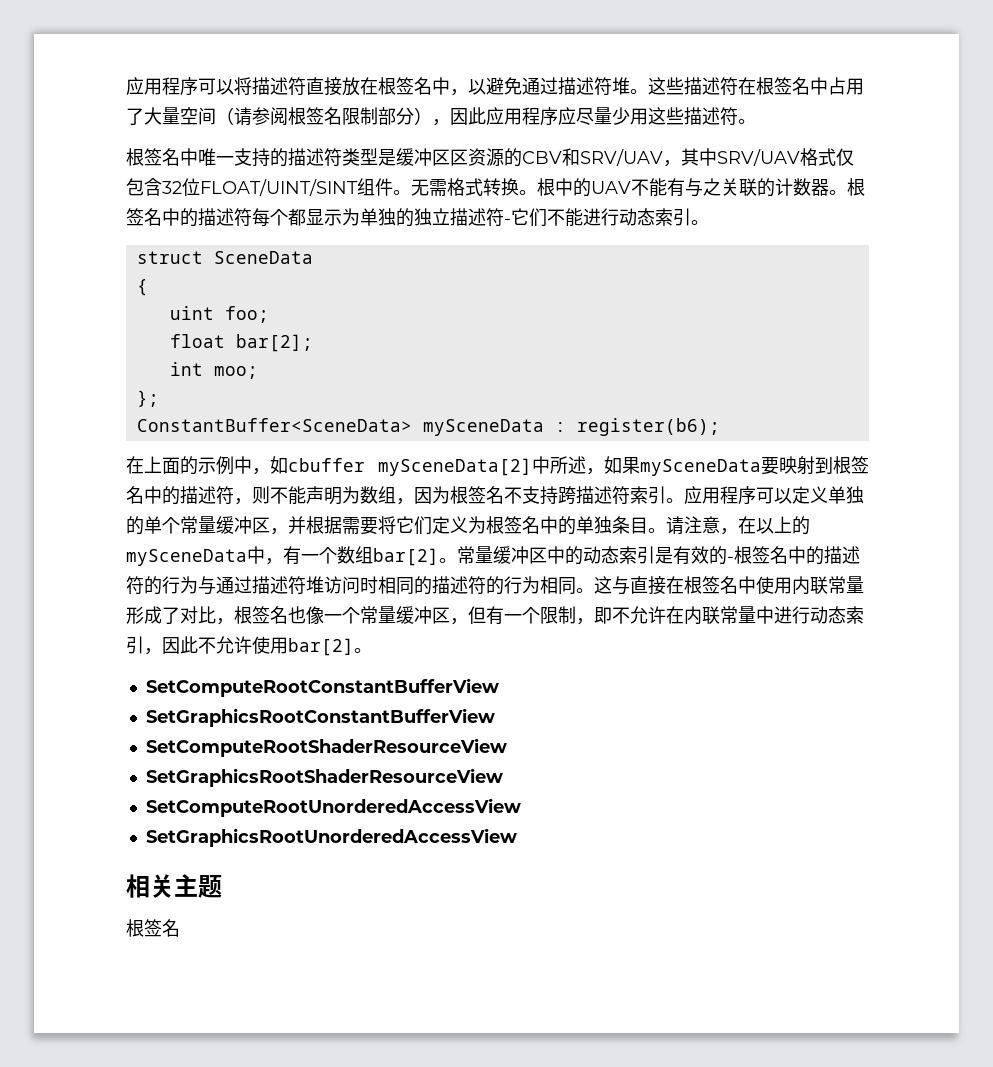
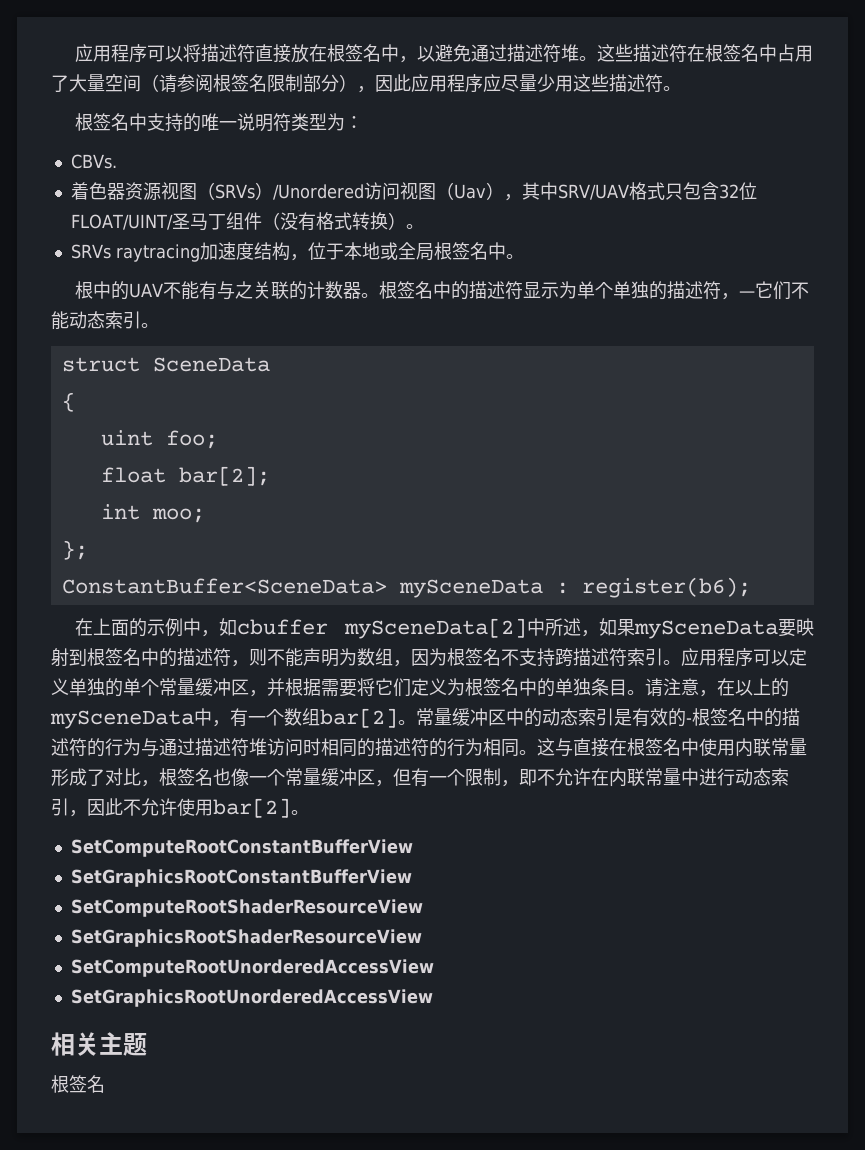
- 根签名中唯一支持的描述符类型是缓冲区区资源的CBV和SRV/UAV，其中SRV/UAV格式仅包含32位FLOAT/UINT/SINT组件。无需格式转换。根中的UAV不能有与之关联的计数器。
+ 根签名中支持的唯一说明符类型为：
+ CBVs.
+ 着色器资源视图（SRVs）/Unordered访问视图（Uav），其中SRV/UAV格式只包含32位FLOAT/UINT/圣马丁组件（没有格式转换）。
+ SRVs raytracing加速度结构，位于本地或全局根签名中。
+ 根中的UAV不能有与之关联的计数器。
- 根签名中的描述符每个都显示为单独的独立描述符-它们不能进行动态索引。
+ 根签名中的描述符显示为单个单独的描述符，—它们不能动态索引。

